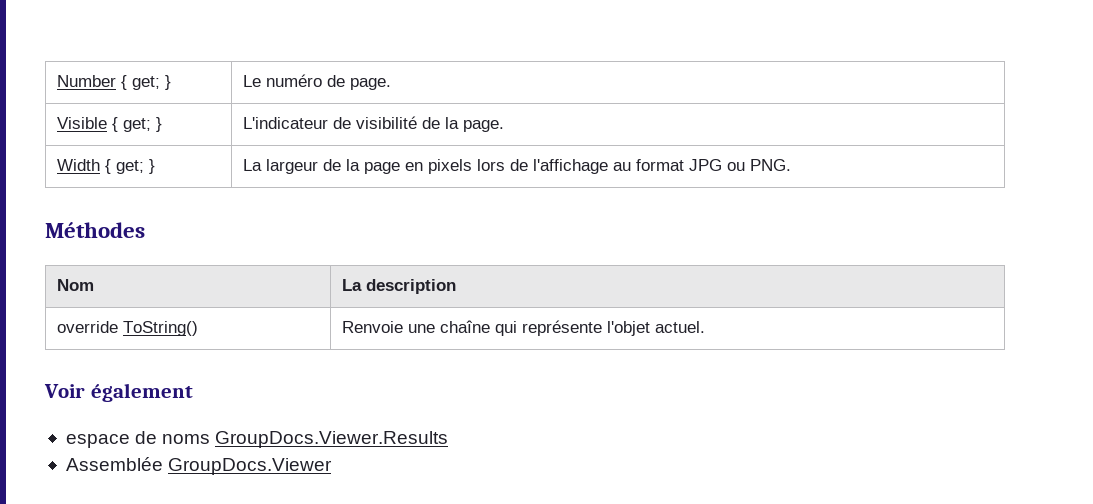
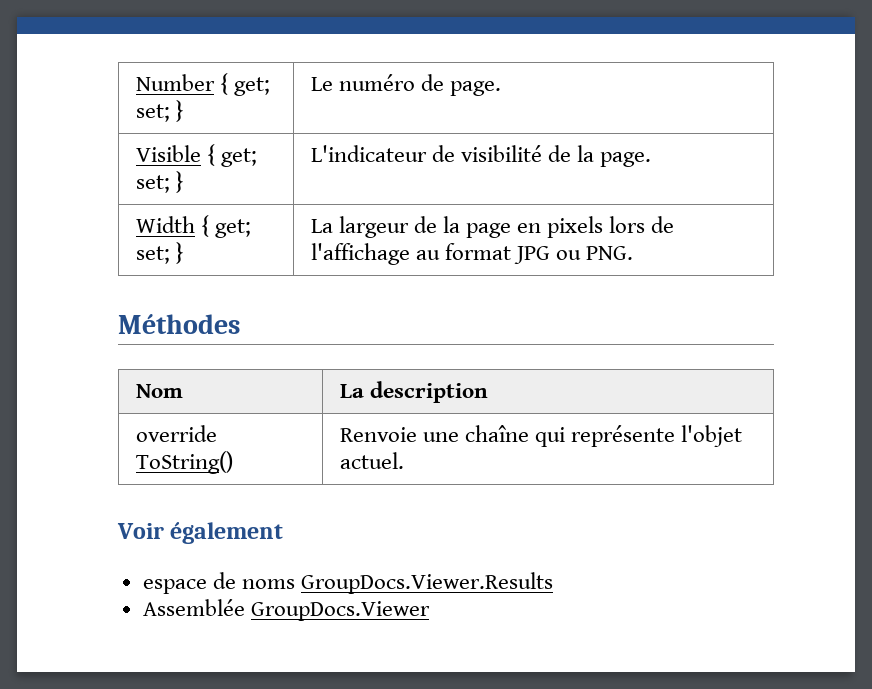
- Number { get; } | Le numéro de page.
+ Number { get; set; } | Le numéro de page.
- Visible { get; } | L'indicateur de visibilité de la page.
+ Visible { get; set; } | L'indicateur de visibilité de la page.
- Width { get; } | La largeur de la page en pixels lors de l'affichage au format JPG ou PNG.
+ Width { get; set; } | La largeur de la page en pixels lors de l'affichage au format JPG ou PNG.

